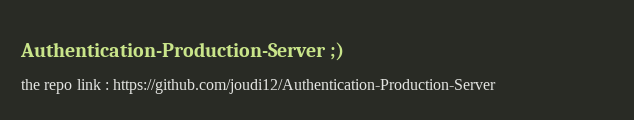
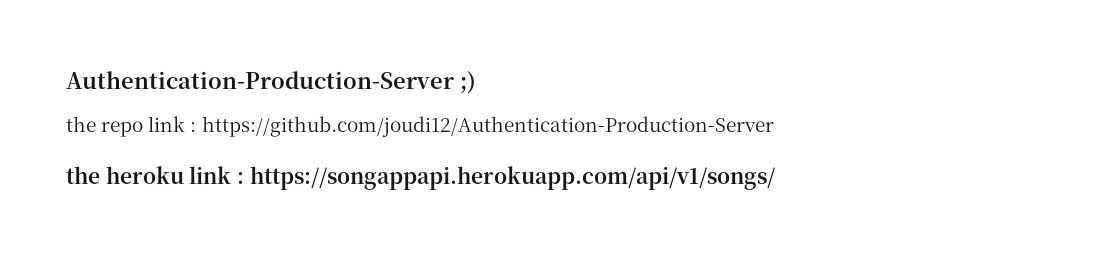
+ the heroku link : https://songappapi.herokuapp.com/api/v1/songs/

